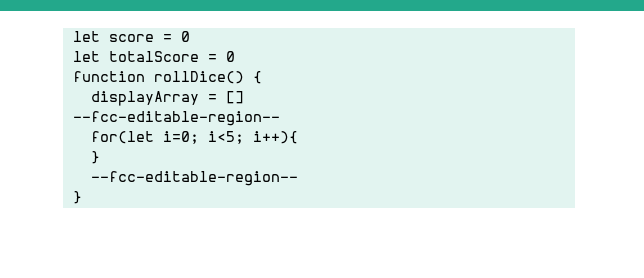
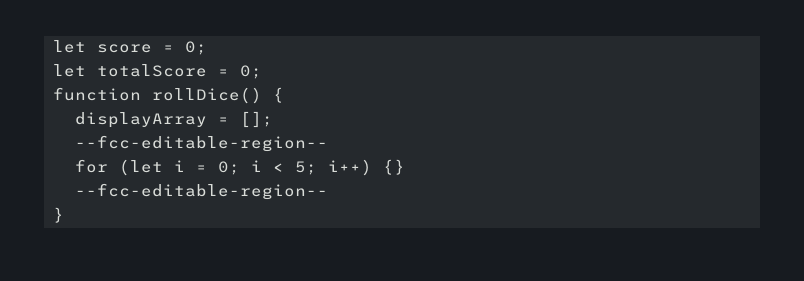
- let score = 0
+ let score = 0;
- let totalScore = 0
+ let totalScore = 0;
- displayArray = []
+ displayArray = [];
  --fcc-editable-region--
- for(let i=0; i<5; i++){
- }
+ for (let i = 0; i < 5; i++) {}

